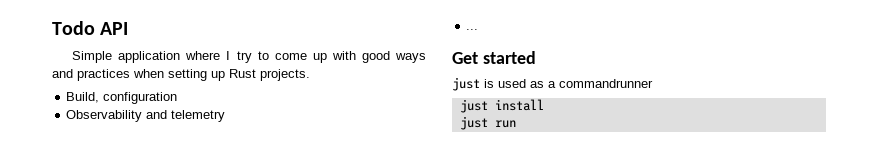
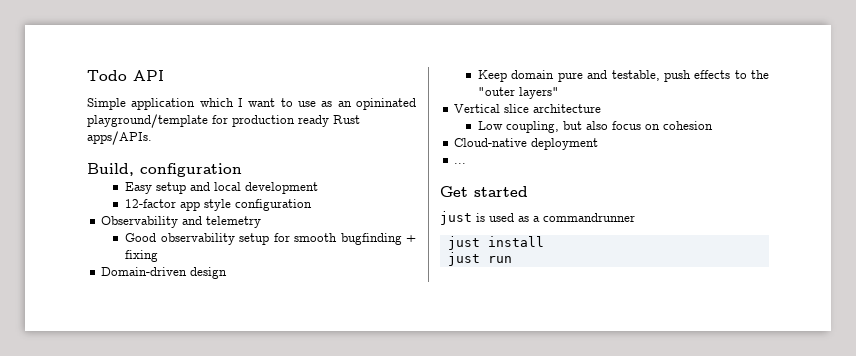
- Simple application where I try to come up with good ways and practices when setting up Rust projects.
+ Simple application which I want to use as an opininated playground/template for production ready Rust apps/APIs.
  Build, configuration
+ Easy setup and local development
+ 12-factor app style configuration
  Observability and telemetry
+ Good observability setup for smooth bugfinding + fixing
+ Domain-driven design
+ Keep domain pure and testable, push effects to the "outer layers"
+ Vertical slice architecture
+ Low coupling, but also focus on cohesion
+ Cloud-native deployment

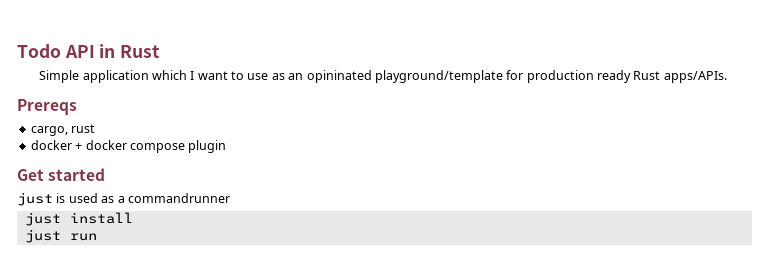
- Todo API
+ Todo API in Rust
- Build, configuration
- Easy setup and local development
- 12-factor app style configuration
- Observability and telemetry
- Good observability setup for smooth bugfinding + fixing
- Domain-driven design
- Keep domain pure and testable, push effects to the "outer layers"
- Vertical slice architecture
- Low coupling, but also focus on cohesion
- Cloud-native deployment
- ...
+ Prereqs
+ cargo, rust
+ docker + docker compose plugin

